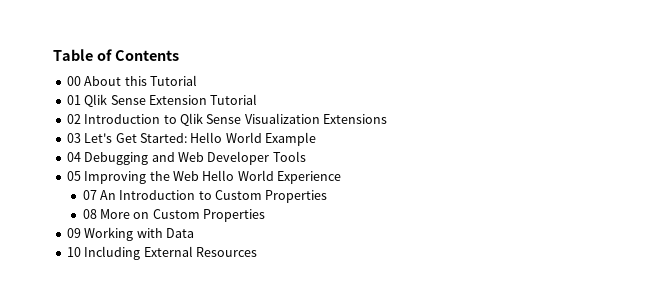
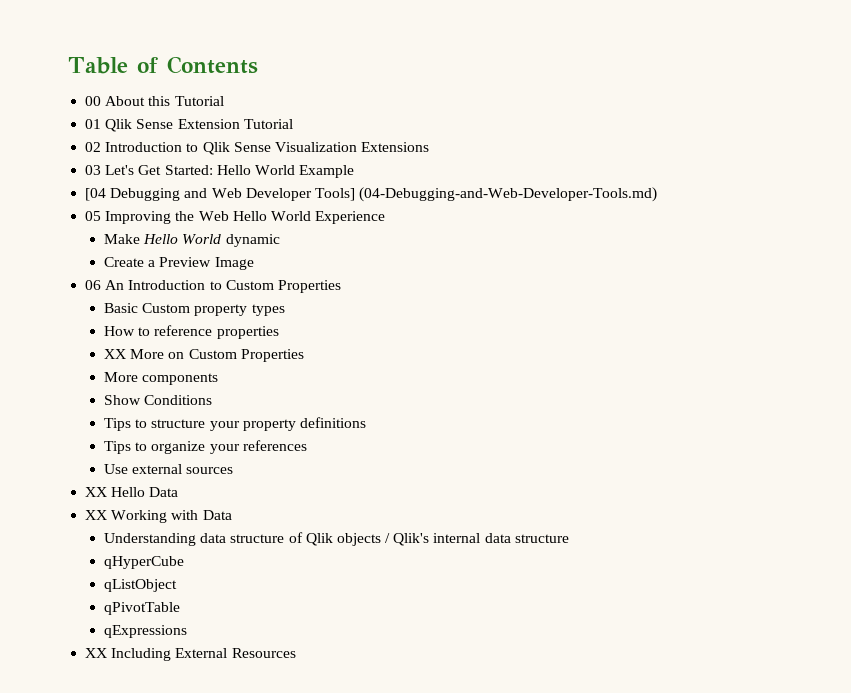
- 04 Debugging and Web Developer Tools
+ [04 Debugging and Web Developer Tools] (04-Debugging-and-Web-Developer-Tools.md)
- 07 An Introduction to Custom Properties
+ Make Hello World dynamic
+ Create a Preview Image
+ 06 An Introduction to Custom Properties
- 08 More on Custom Properties
- 09 Working with Data
- 10 Including External Resources
+ Basic Custom property types
+ How to reference properties
+ XX More on Custom Properties
+ More components
+ Show Conditions
+ Tips to structure your property definitions
+ Tips to organize your references
+ Use external sources
+ XX Hello Data
+ XX Working with Data
+ Understanding data structure of Qlik objects / Qlik's internal data structure
+ qHyperCube
+ qListObject
+ qPivotTable
+ qExpressions
+ XX Including External Resources

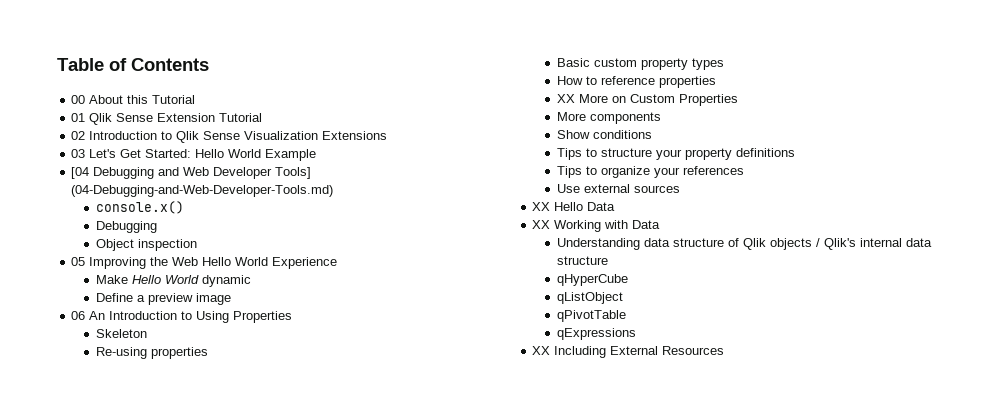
+ console.x()
+ Debugging
+ Object inspection
- Create a Preview Image
+ Define a preview image
- 06 An Introduction to Custom Properties
+ 06 An Introduction to Using Properties
+ Skeleton
+ Re-using properties
- Basic Custom property types
+ Basic custom property types
- Show Conditions
+ Show conditions

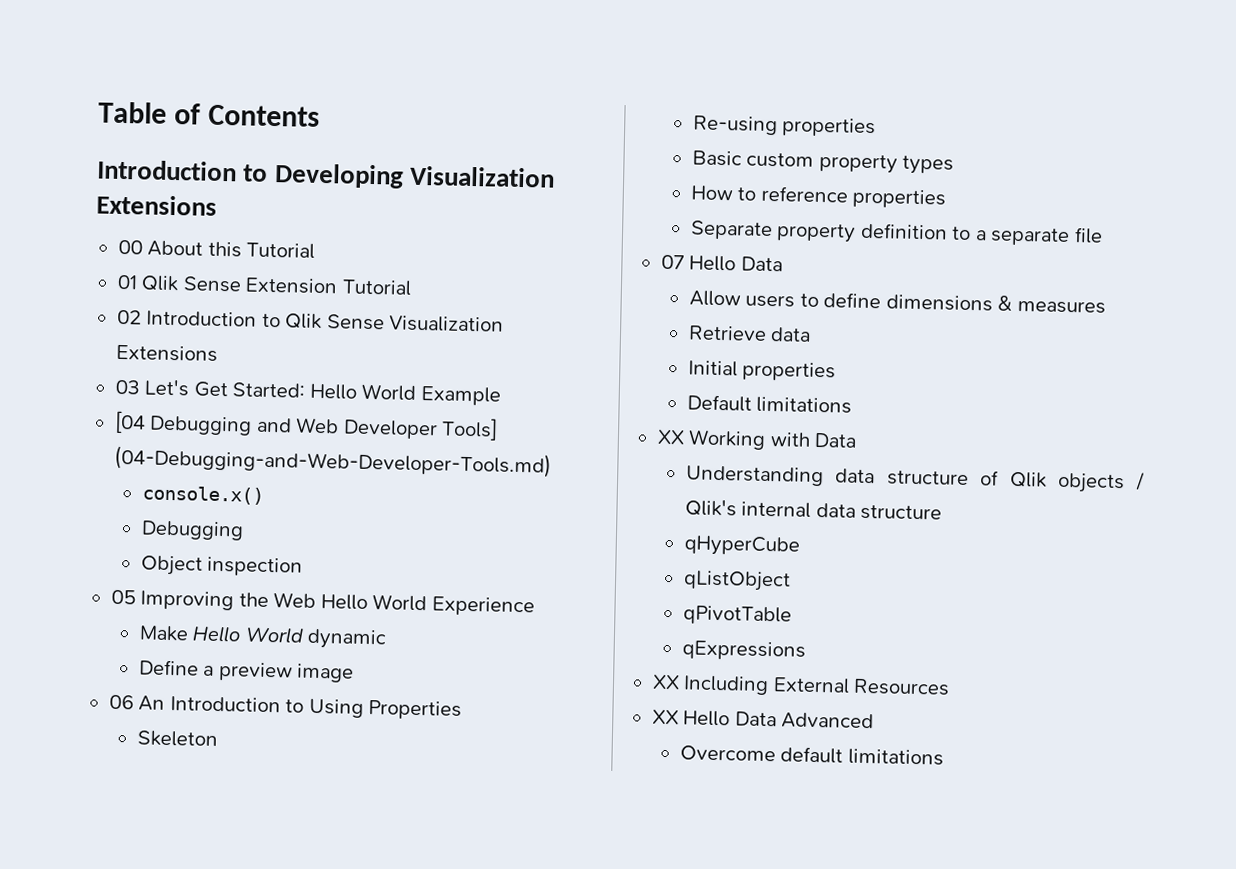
+ Introduction to Developing Visualization Extensions
- XX More on Custom Properties
- More components
- Show conditions
- Tips to structure your property definitions
- Tips to organize your references
- Use external sources
- XX Hello Data
+ Separate property definition to a separate file
+ 07 Hello Data
+ Allow users to define dimensions & measures
+ Retrieve data
+ Initial properties
+ Default limitations
+ XX Hello Data Advanced
+ Overcome default limitations

